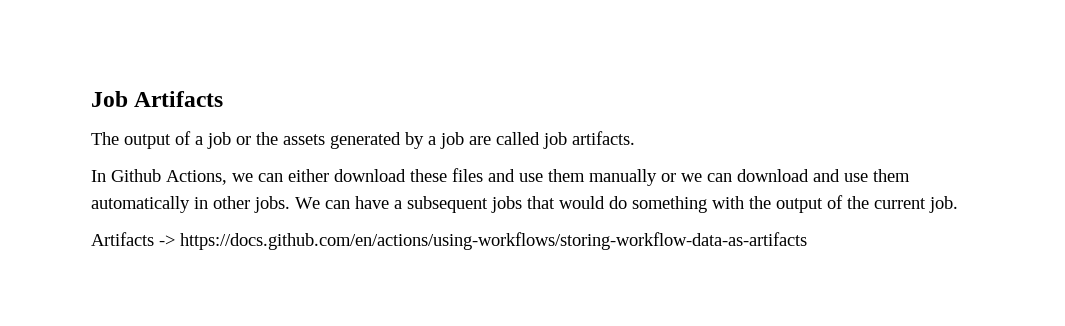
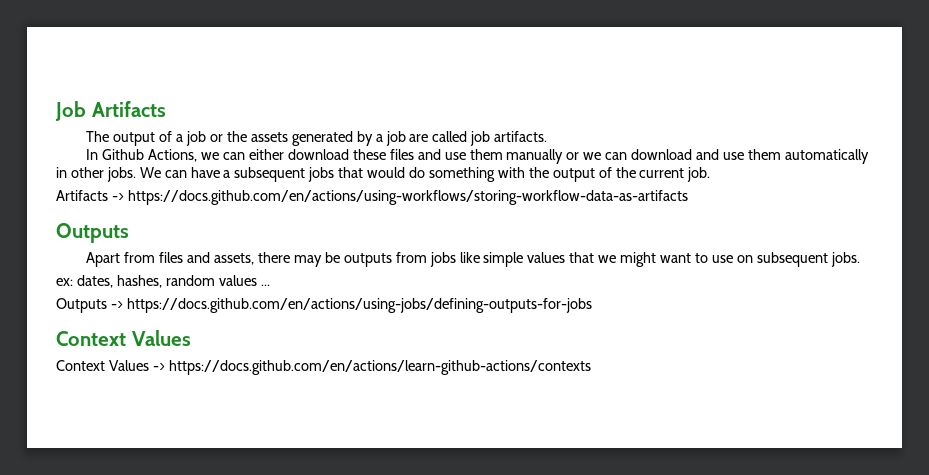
  Artifacts -> https://docs.github.com/en/actions/using-workflows/storing-workflow-data-as-artifacts
+ Outputs
+ Apart from files and assets, there may be outputs from jobs like simple values that we might want to use on subsequent jobs.
+ ex: dates, hashes, random values ...
+ Outputs -> https://docs.github.com/en/actions/using-jobs/defining-outputs-for-jobs
+ Context Values
+ Context Values -> https://docs.github.com/en/actions/learn-github-actions/contexts

